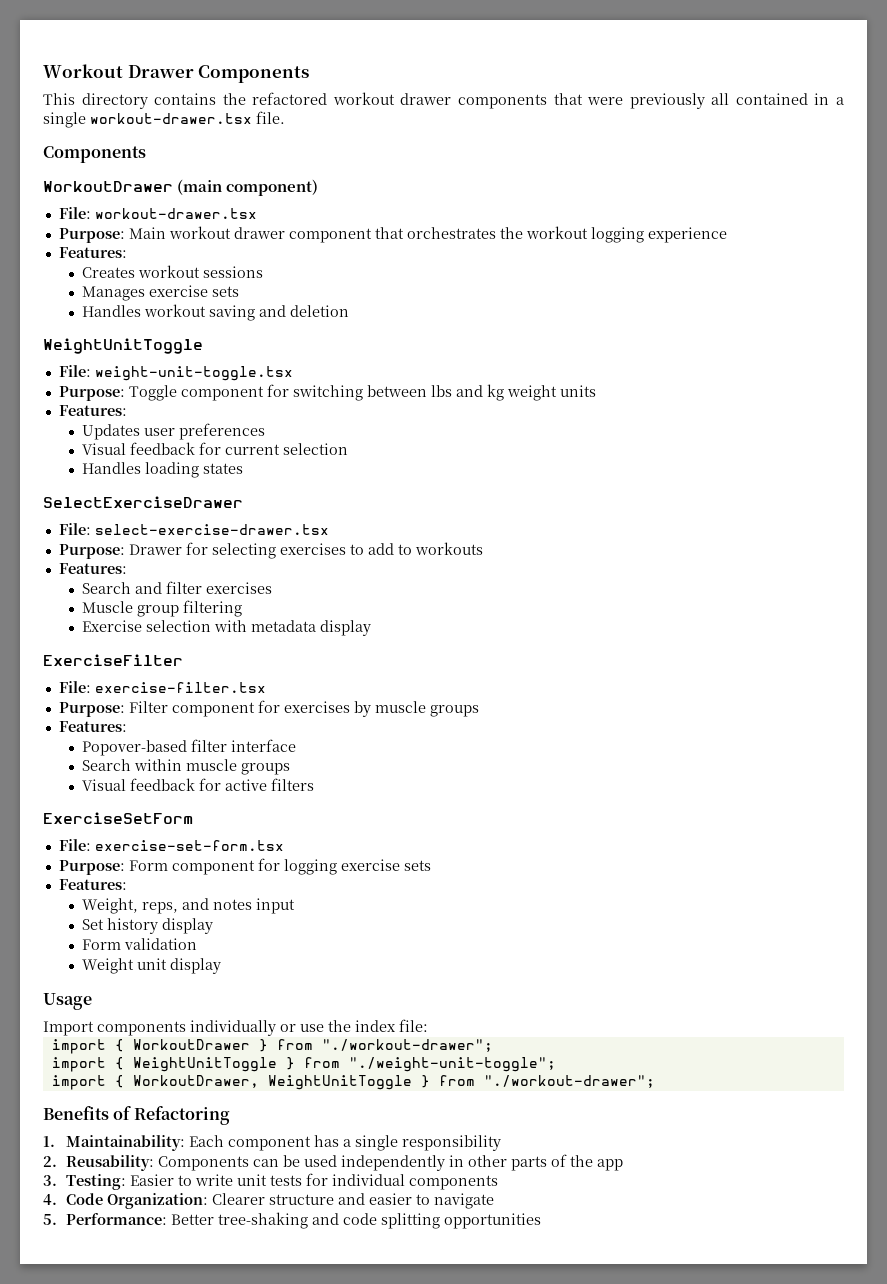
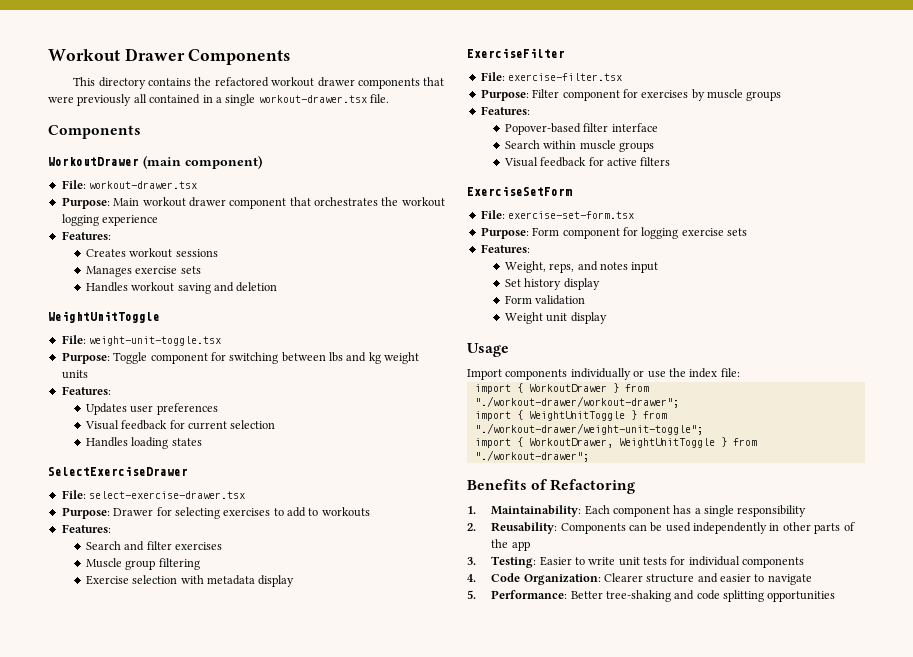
- import { WorkoutDrawer } from "./workout-drawer";
+ import { WorkoutDrawer } from "./workout-drawer/workout-drawer";
- import { WeightUnitToggle } from "./weight-unit-toggle";
+ import { WeightUnitToggle } from "./workout-drawer/weight-unit-toggle";

